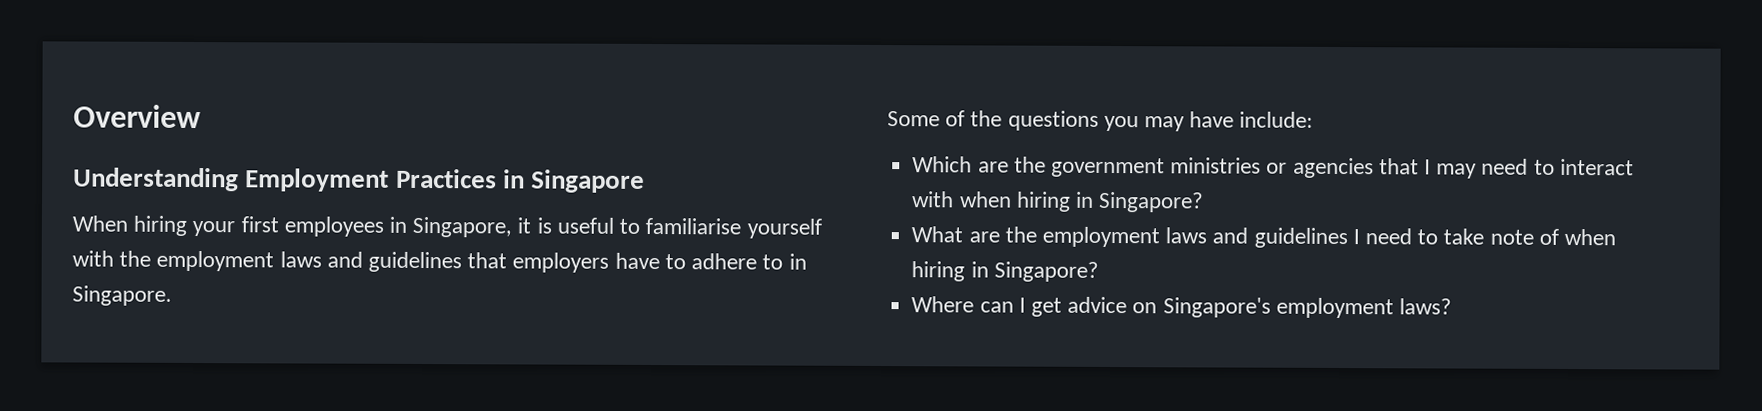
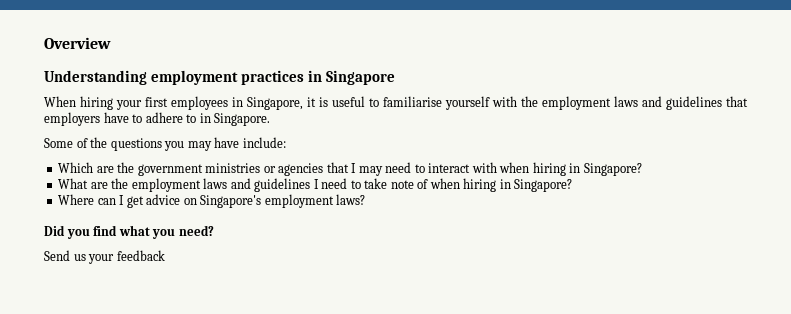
- Understanding Employment Practices in Singapore
+ Understanding employment practices in Singapore
+ Did you find what you need?
+ Send us your feedback

